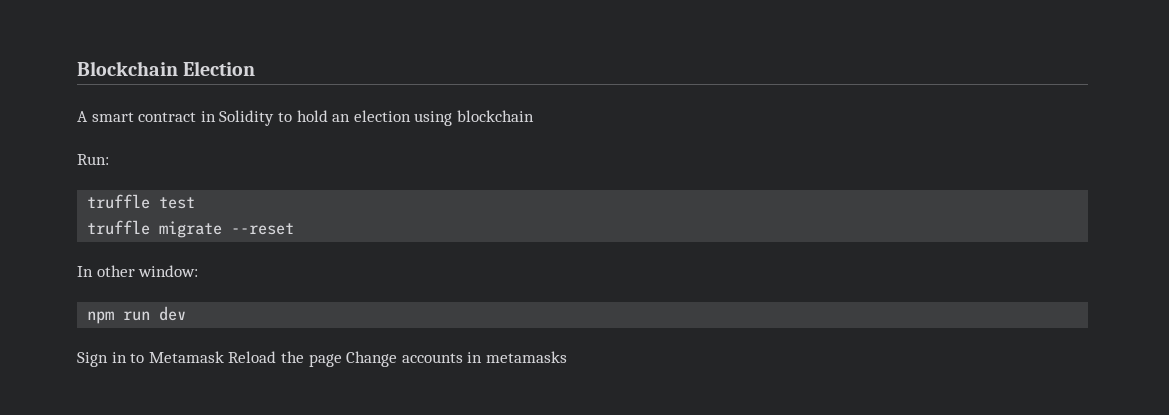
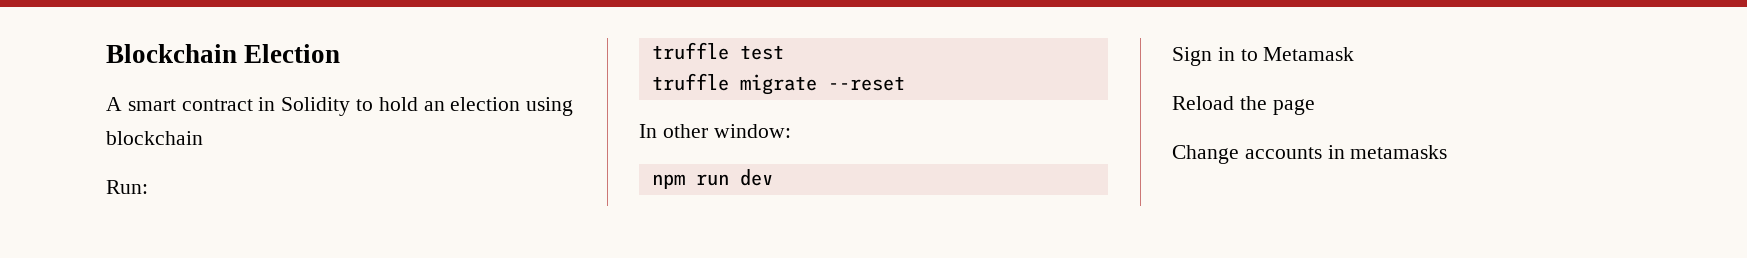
- Sign in to Metamask Reload the page Change accounts in metamasks
+ Sign in to Metamask
+ Reload the page
+ Change accounts in metamasks

